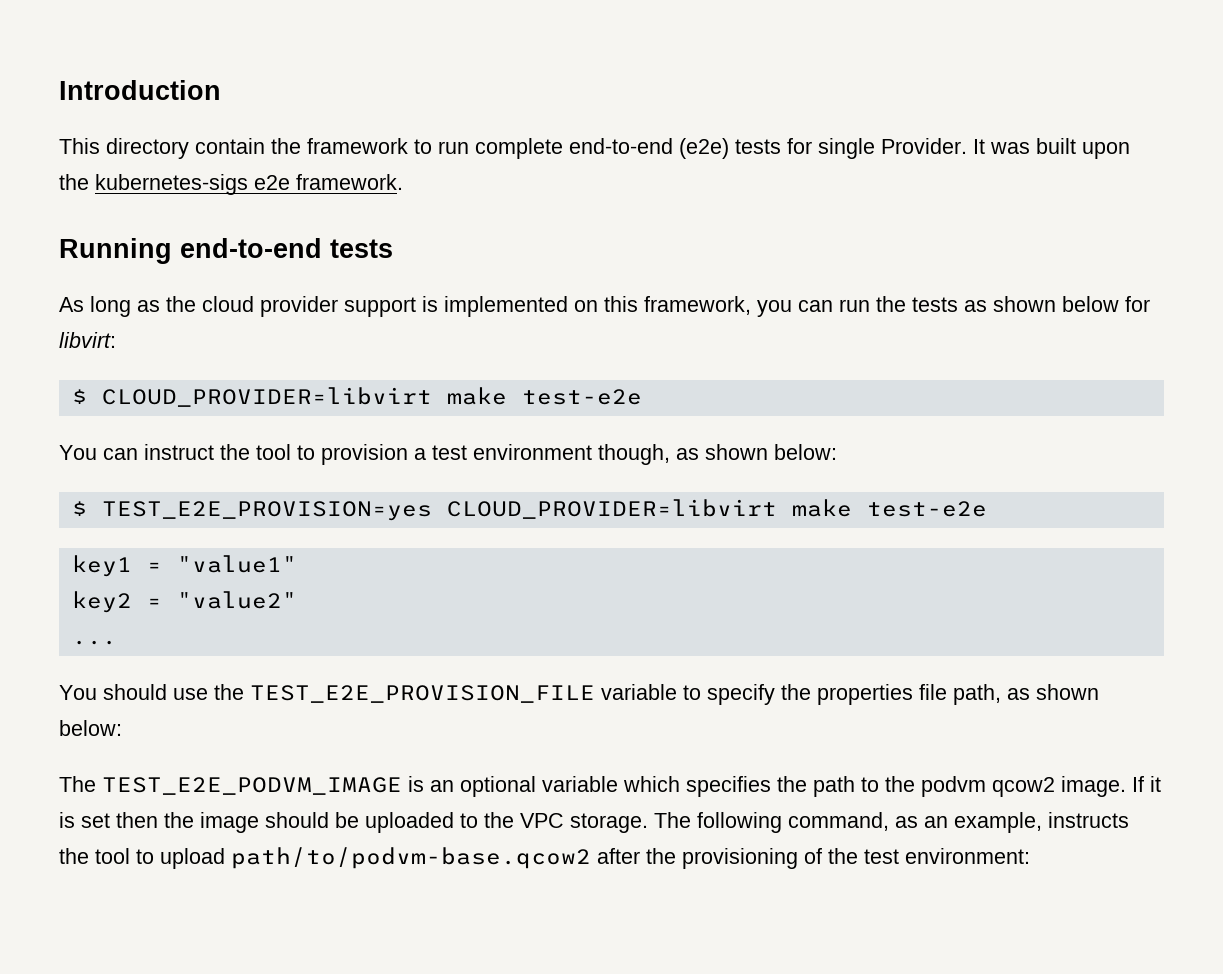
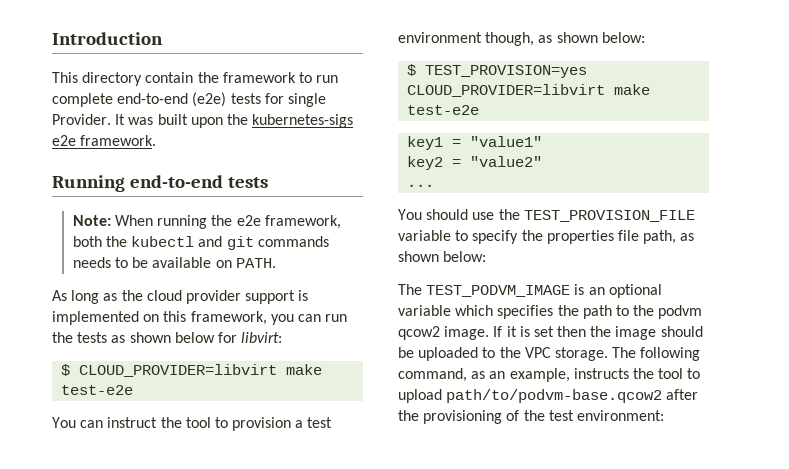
+ Note: When running the e2e framework, both the kubectl and git commands needs to be available on PATH.
- $ TEST_E2E_PROVISION=yes CLOUD_PROVIDER=libvirt make test-e2e
+ $ TEST_PROVISION=yes CLOUD_PROVIDER=libvirt make test-e2e
- You should use the TEST_E2E_PROVISION_FILE variable to specify the properties file path, as shown below:
+ You should use the TEST_PROVISION_FILE variable to specify the properties file path, as shown below:
- The TEST_E2E_PODVM_IMAGE is an optional variable which specifies the path to the podvm qcow2 image.
+ The TEST_PODVM_IMAGE is an optional variable which specifies the path to the podvm qcow2 image.

